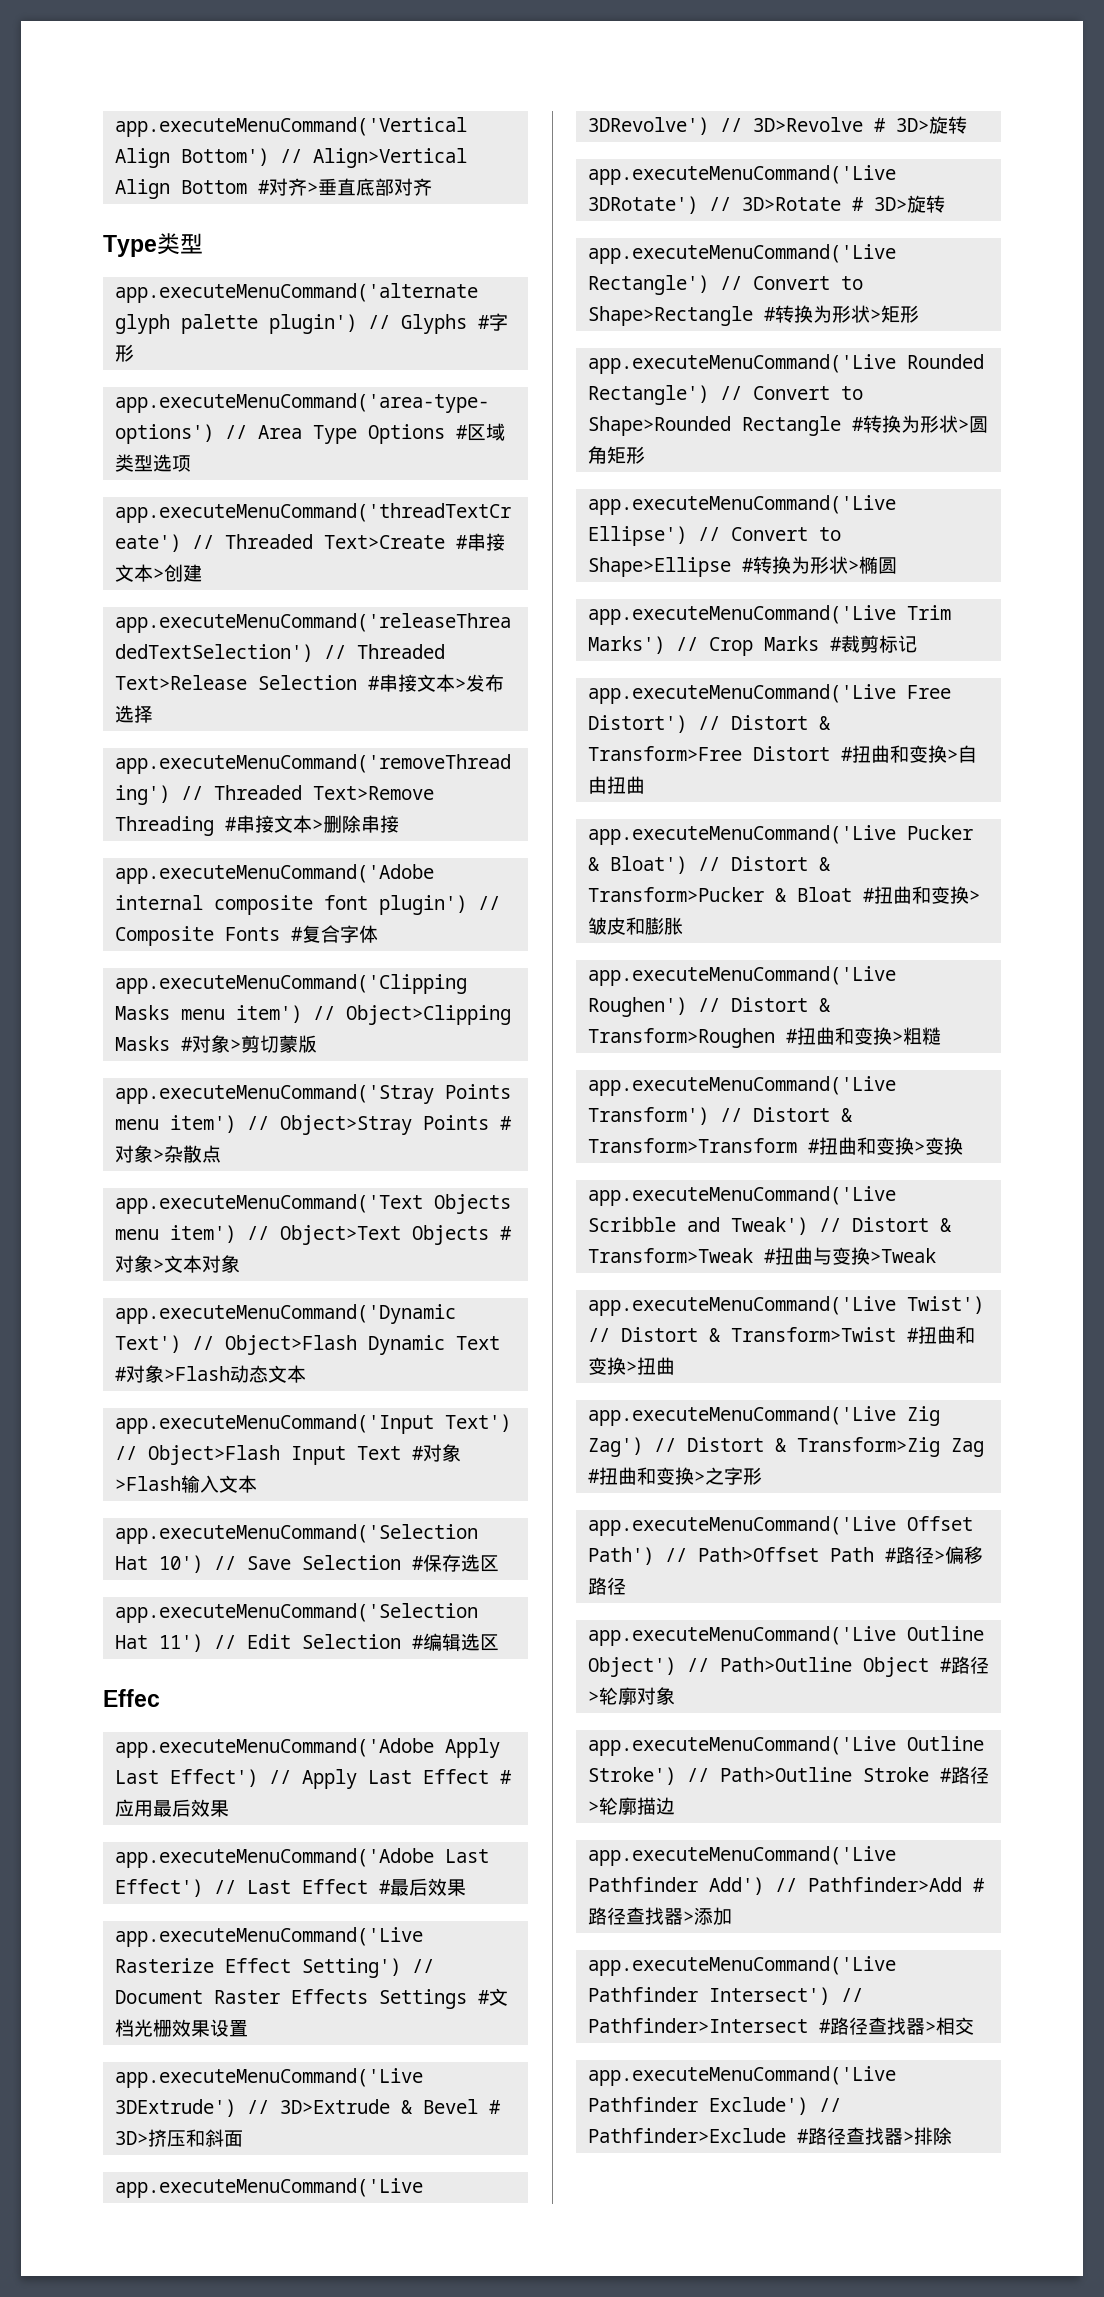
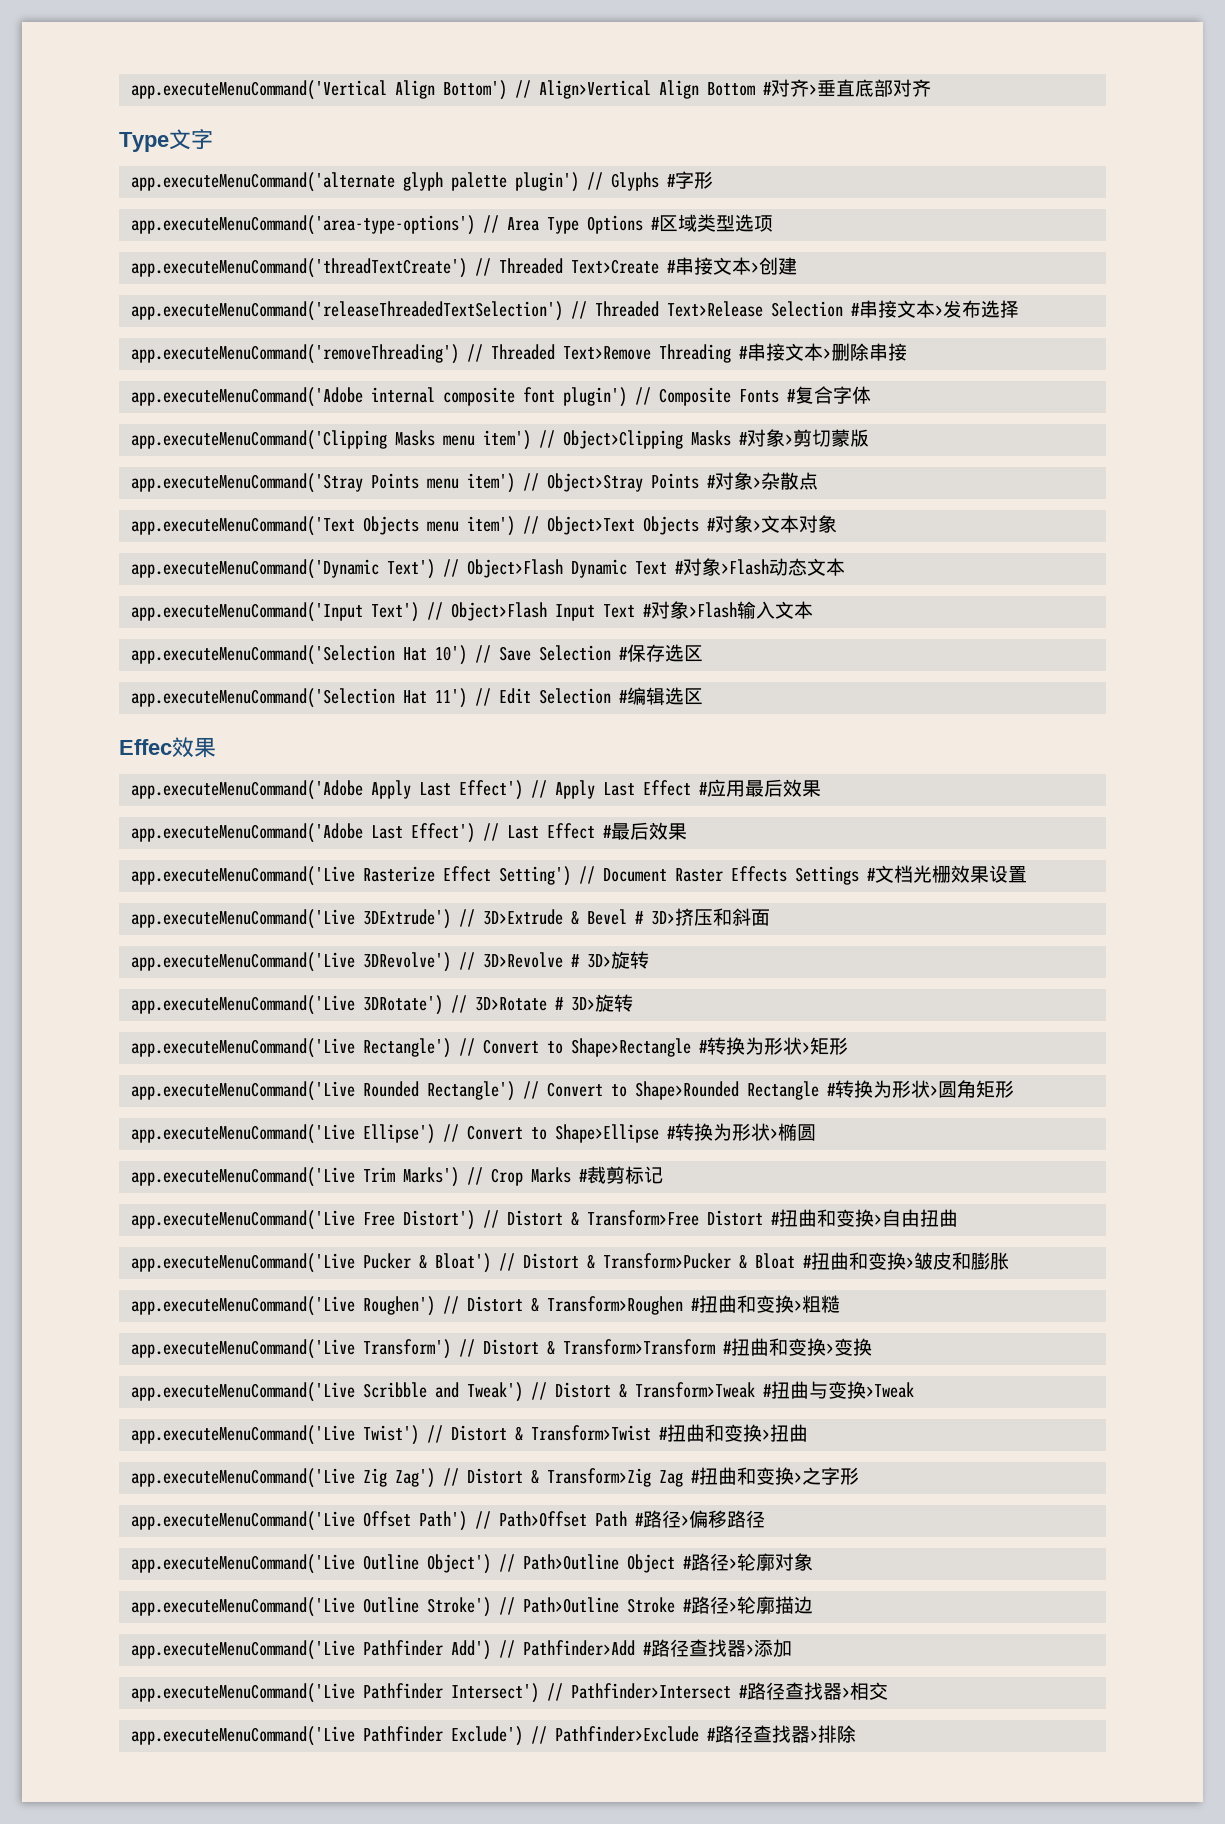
- Type类型
+ Type文字
- Effec
+ Effec效果

